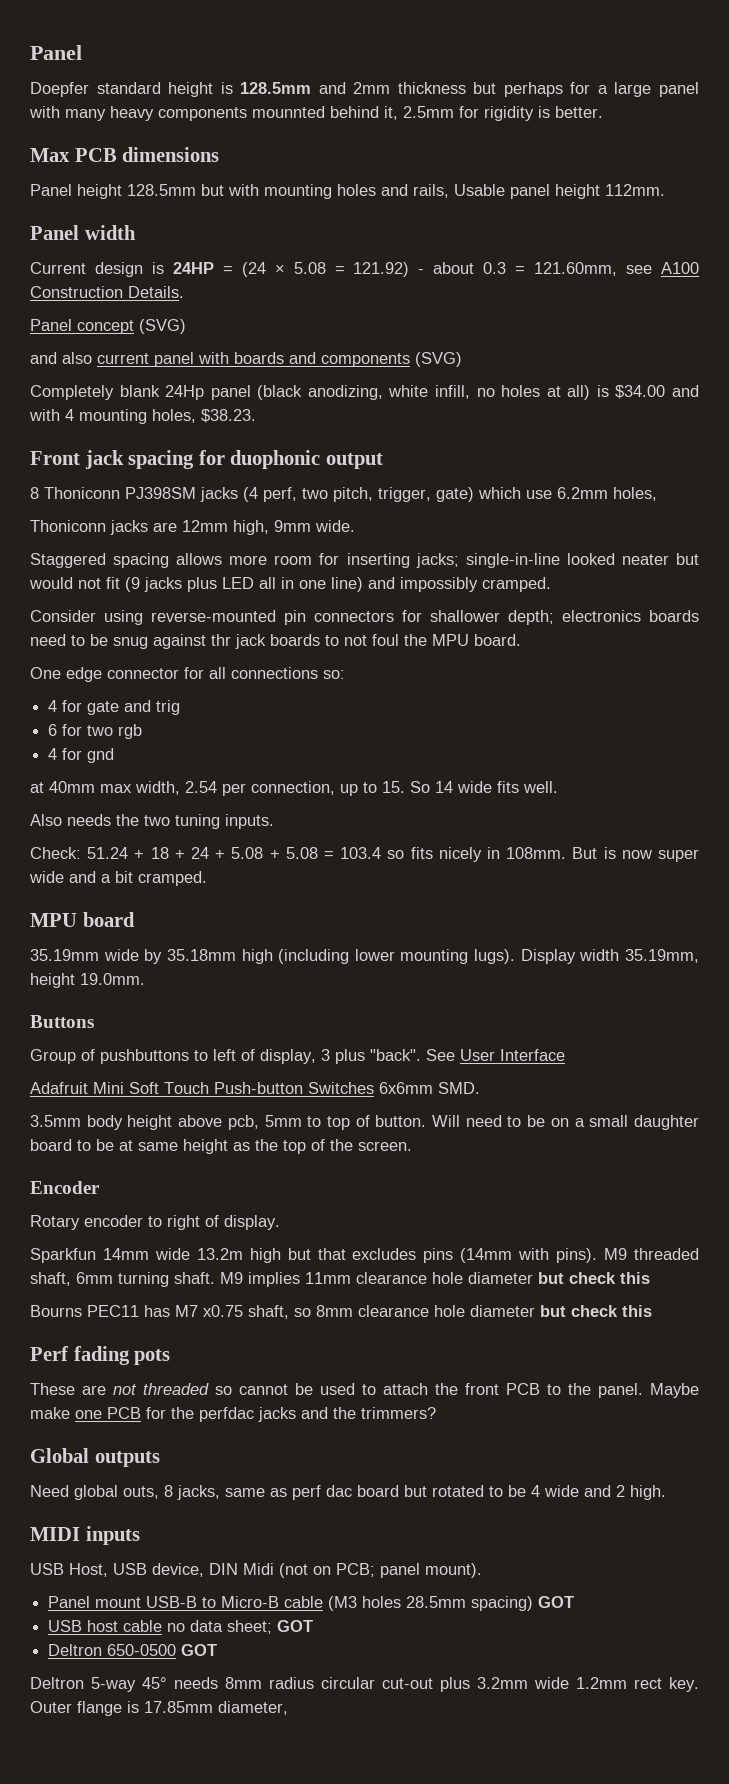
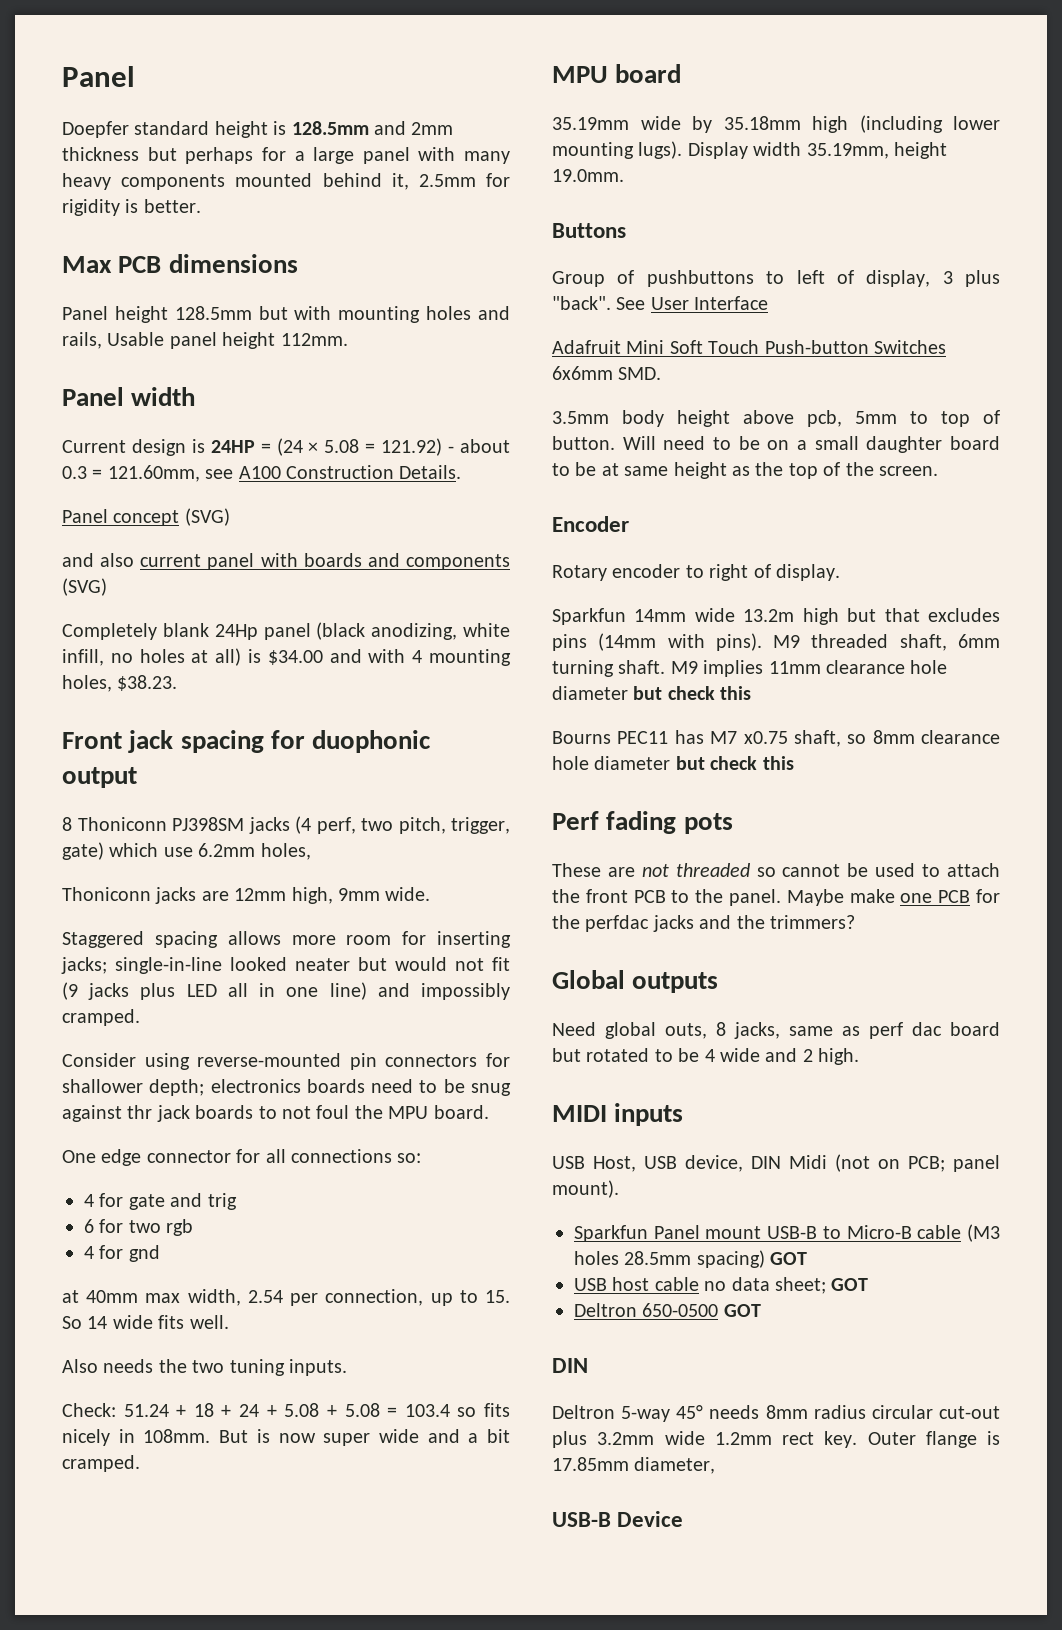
- Doepfer standard height is 128.5mm and 2mm thickness but perhaps for a large panel with many heavy components mounnted behind it, 2.5mm for rigidity is better.
+ Doepfer standard height is 128.5mm and 2mm thickness but perhaps for a large panel with many heavy components mounted behind it, 2.5mm for rigidity is better.
- Panel mount USB-B to Micro-B cable (M3 holes 28.5mm spacing) GOT
+ Sparkfun Panel mount USB-B to Micro-B cable (M3 holes 28.5mm spacing) GOT
  Deltron 650-0500 GOT
+ DIN
+ USB-B Device

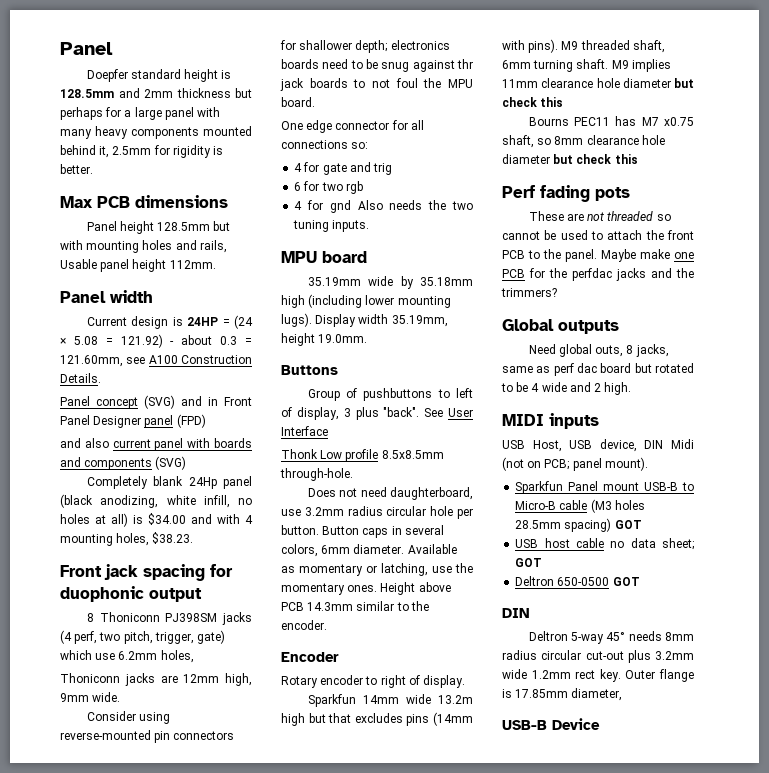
- Panel concept (SVG)
+ Panel concept (SVG) and in Front Panel Designer panel (FPD)
- Staggered spacing allows more room for inserting jacks; single-in-line looked neater but would not fit (9 jacks plus LED all in one line) and impossibly cramped.
- 4 for gnd
- at 40mm max width, 2.54 per connection, up to 15. So 14 wide fits well.
- Also needs the two tuning inputs.
+ 4 for gnd Also needs the two tuning inputs.
- Check: 51.24 + 18 + 24 + 5.08 + 5.08 = 103.4 so fits nicely in 108mm. But is now super wide and a bit cramped.
- Adafruit Mini Soft Touch Push-button Switches 6x6mm SMD.
- 3.5mm body height above pcb, 5mm to top of button. Will need to be on a small daughter board to be at same height as the top of the screen.
+ Thonk Low profile 8.5x8.5mm through-hole.
+ Does not need daughterboard, use 3.2mm radius circular hole per button. Button caps in several colors, 6mm diameter. Available as momentary or latching, use the momentary ones. Height above PCB 14.3mm similar to the encoder.

